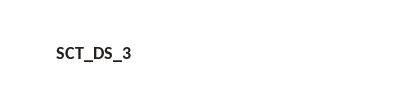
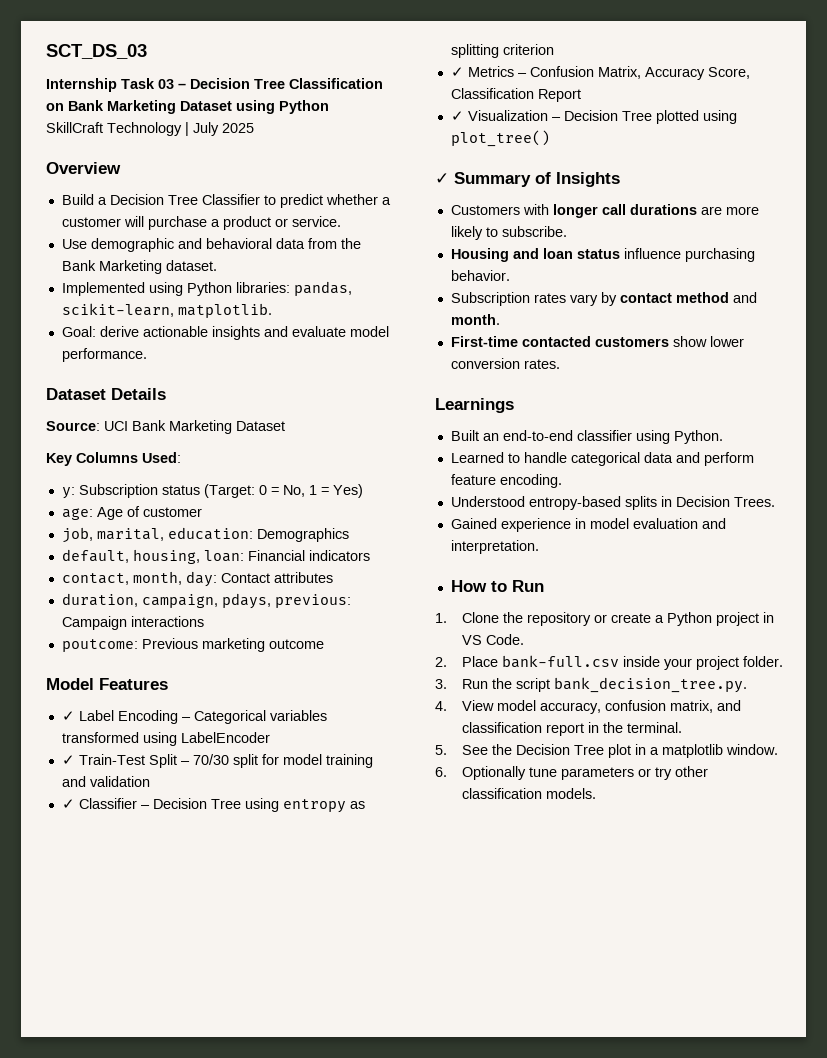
- SCT_DS_3
+ SCT_DS_03
+ Internship Task 03 – Decision Tree Classification on Bank Marketing Dataset using Python
+ SkillCraft Technology | July 2025
+ Overview
+ Build a Decision Tree Classifier to predict whether a customer will purchase a product or service.
+ Use demographic and behavioral data from the Bank Marketing dataset.
+ Implemented using Python libraries: pandas, scikit-learn, matplotlib.
+ Goal: derive actionable insights and evaluate model performance.
+ Dataset Details
+ Source: UCI Bank Marketing Dataset
+ Key Columns Used:
+ y: Subscription status (Target: 0 = No, 1 = Yes)
+ age: Age of customer
+ job, marital, education: Demographics
+ default, housing, loan: Financial indicators
+ contact, month, day: Contact attributes
+ duration, campaign, pdays, previous: Campaign interactions
+ poutcome: Previous marketing outcome
+ Model Features
+ ✓ Label Encoding – Categorical variables transformed using LabelEncoder
+ ✓ Train-Test Split – 70/30 split for model training and validation
+ ✓ Classifier – Decision Tree using entropy as splitting criterion
+ ✓ Metrics – Confusion Matrix, Accuracy Score, Classification Report
+ ✓ Visualization – Decision Tree plotted using plot_tree()
+ ✓ Summary of Insights
+ Customers with longer call durations are more likely to subscribe.
+ Housing and loan status influence purchasing behavior.
+ Subscription rates vary by contact method and month.
+ First-time contacted customers show lower conversion rates.
+ Learnings
+ Built an end-to-end classifier using Python.
+ Learned to handle categorical data and perform feature encoding.
+ Understood entropy-based splits in Decision Trees.
+ Gained experience in model evaluation and interpretation.
+ How to Run
+ 1. Clone the repository or create a Python project in VS Code.
+ 2. Place bank-full.csv inside your project folder.
+ 3. Run the script bank_decision_tree.py.
+ 4. View model accuracy, confusion matrix, and classification report in the terminal.
+ 5. See the Decision Tree plot in a matplotlib window.
+ 6. Optionally tune parameters or try other classification models.

